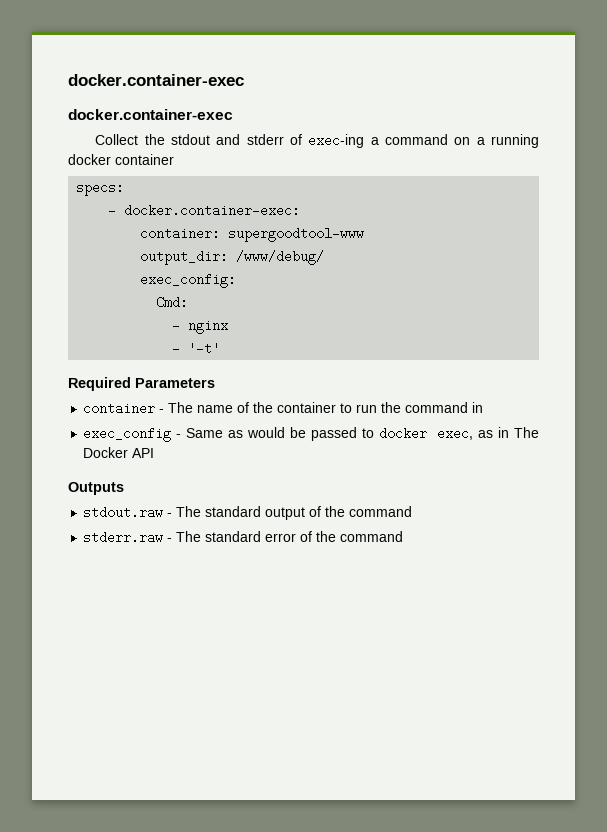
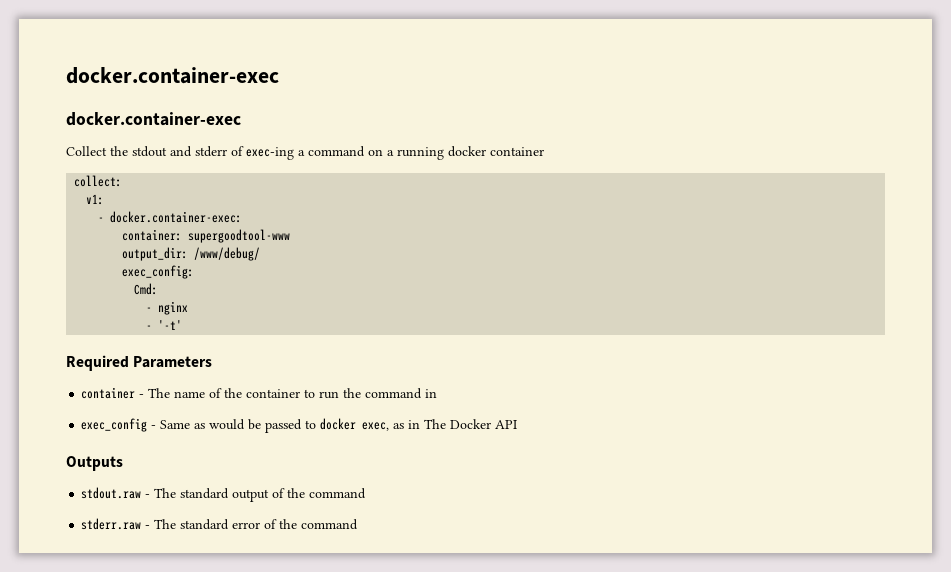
- specs:
+ collect:
+ v1:

